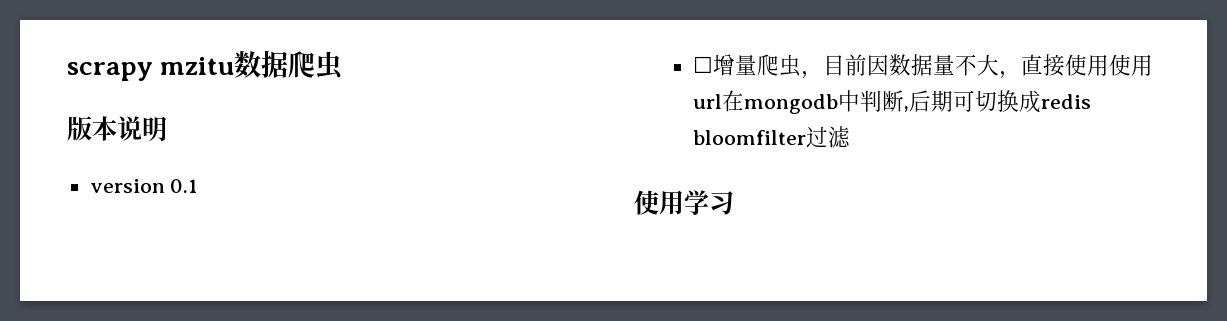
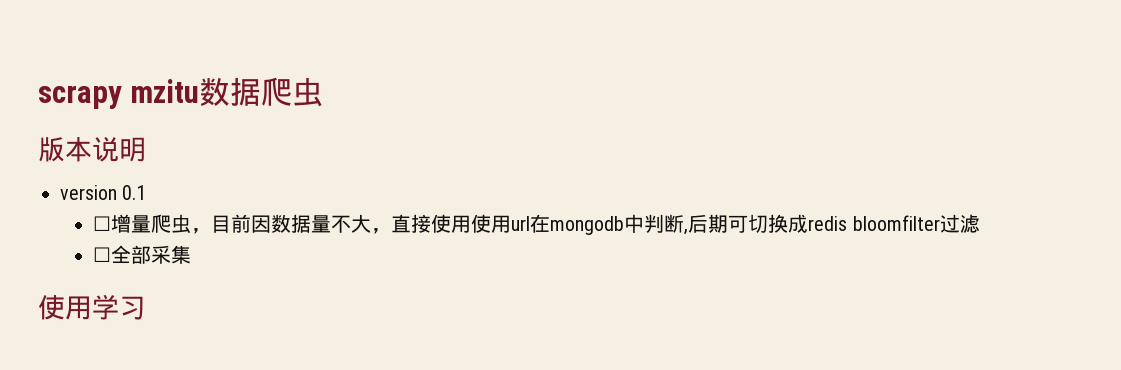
+ ☐全部采集

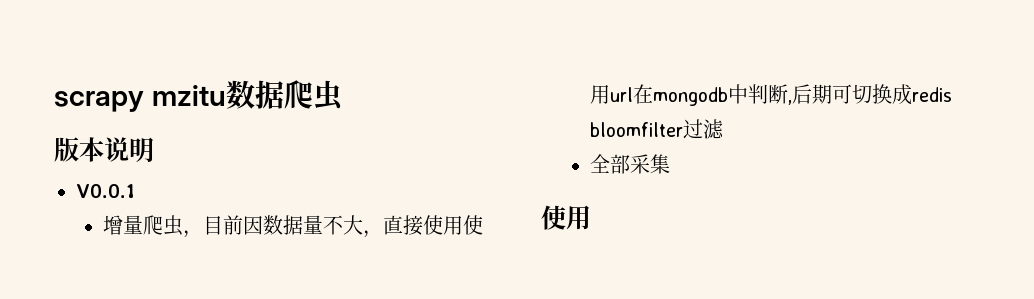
- version 0.1
- ☐增量爬虫，目前因数据量不大，直接使用使用url在mongodb中判断,后期可切换成redis bloomfilter过滤
+ V0.0.1
+ 增量爬虫，目前因数据量不大，直接使用使用url在mongodb中判断,后期可切换成redis bloomfilter过滤
- ☐全部采集
- 使用学习
+ 全部采集
+ 使用

